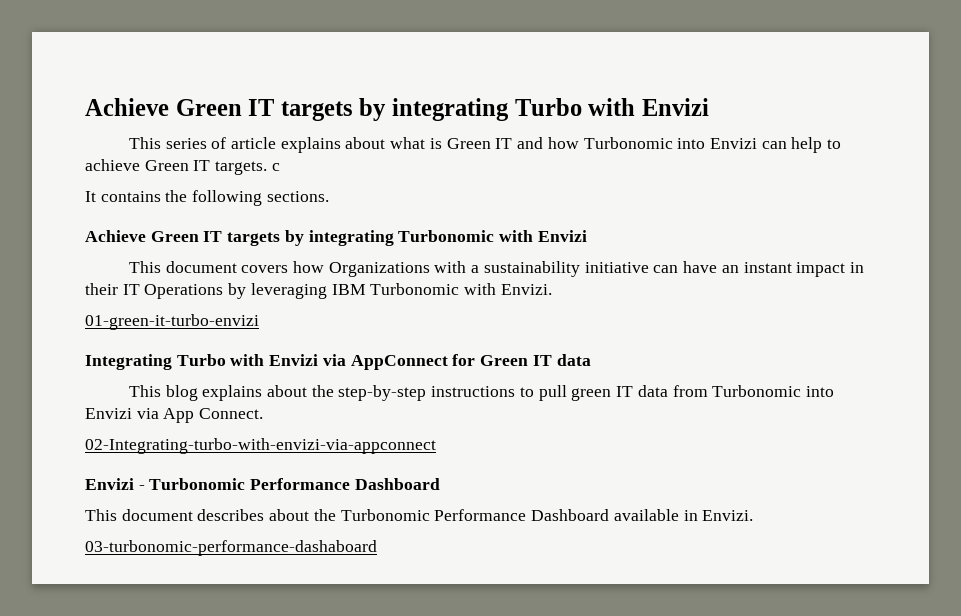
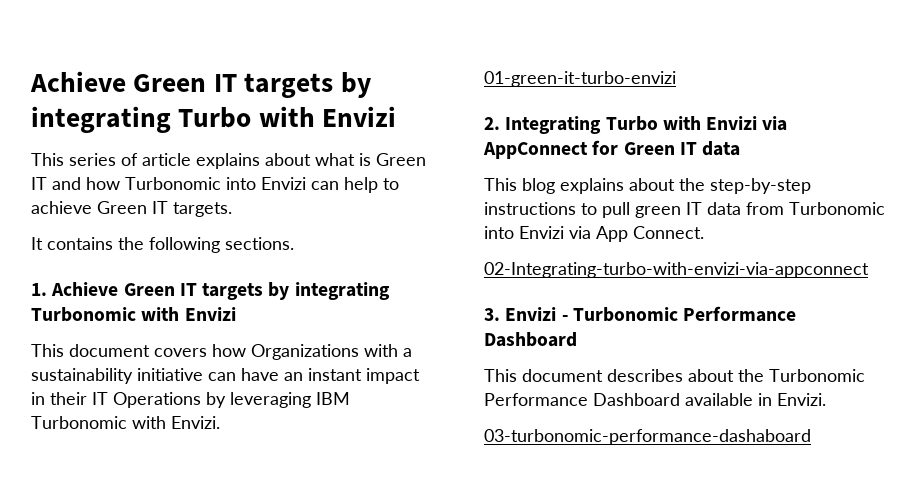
- This series of article explains about what is Green IT and how Turbonomic into Envizi can help to achieve Green IT targets. c
+ This series of article explains about what is Green IT and how Turbonomic into Envizi can help to achieve Green IT targets.
- Achieve Green IT targets by integrating Turbonomic with Envizi
+ 1. Achieve Green IT targets by integrating Turbonomic with Envizi
- Integrating Turbo with Envizi via AppConnect for Green IT data
+ 2. Integrating Turbo with Envizi via AppConnect for Green IT data
- Envizi - Turbonomic Performance Dashboard
+ 3. Envizi - Turbonomic Performance Dashboard

